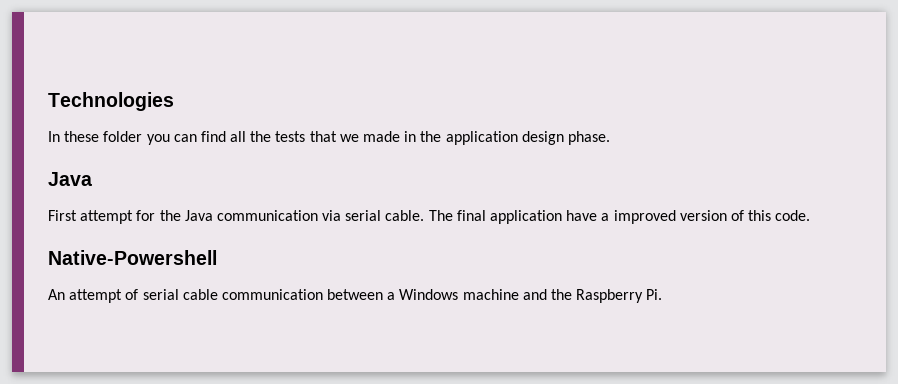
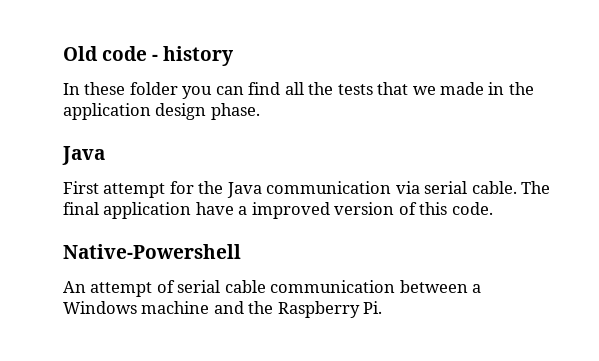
- Technologies
+ Old code - history

